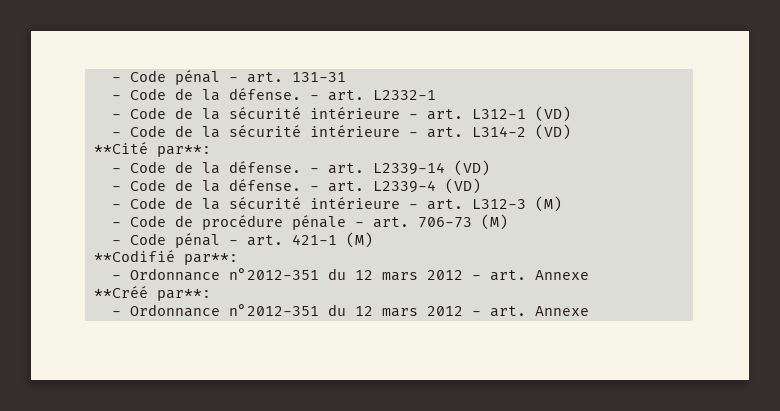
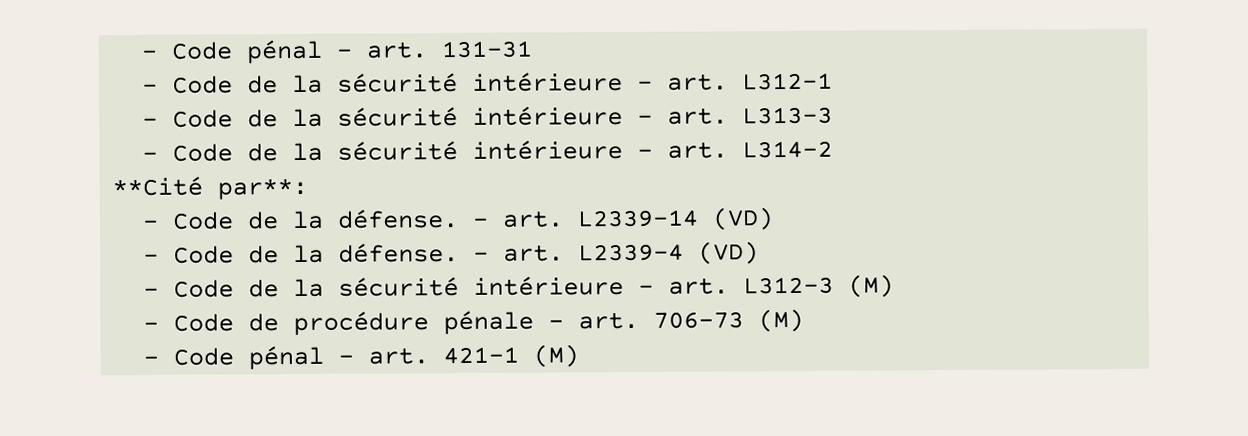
- - Code de la défense. - art. L2332-1
- - Code de la sécurité intérieure - art. L312-1 (VD)
+ - Code de la sécurité intérieure - art. L312-1
+ - Code de la sécurité intérieure - art. L313-3
- - Code de la sécurité intérieure - art. L314-2 (VD)
+ - Code de la sécurité intérieure - art. L314-2
- **Codifié par**:
- - Ordonnance n°2012-351 du 12 mars 2012 - art. Annexe
- **Créé par**:
- - Ordonnance n°2012-351 du 12 mars 2012 - art. Annexe

